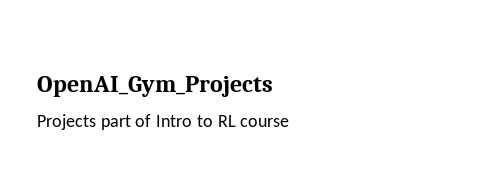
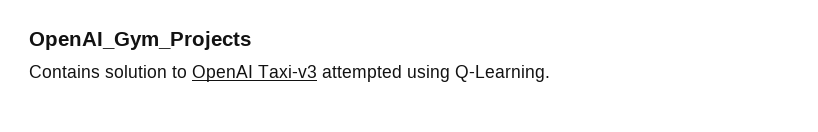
- Projects part of Intro to RL course
+ Contains solution to OpenAI Taxi-v3 attempted using Q-Learning.

